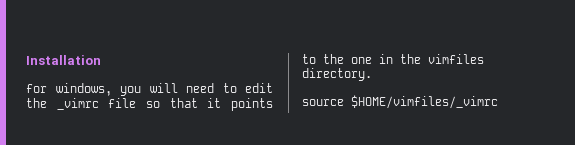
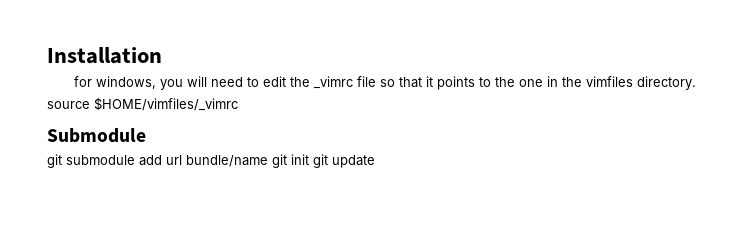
+ Submodule
+ git submodule add url bundle/name git init git update

